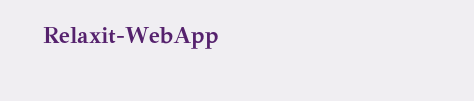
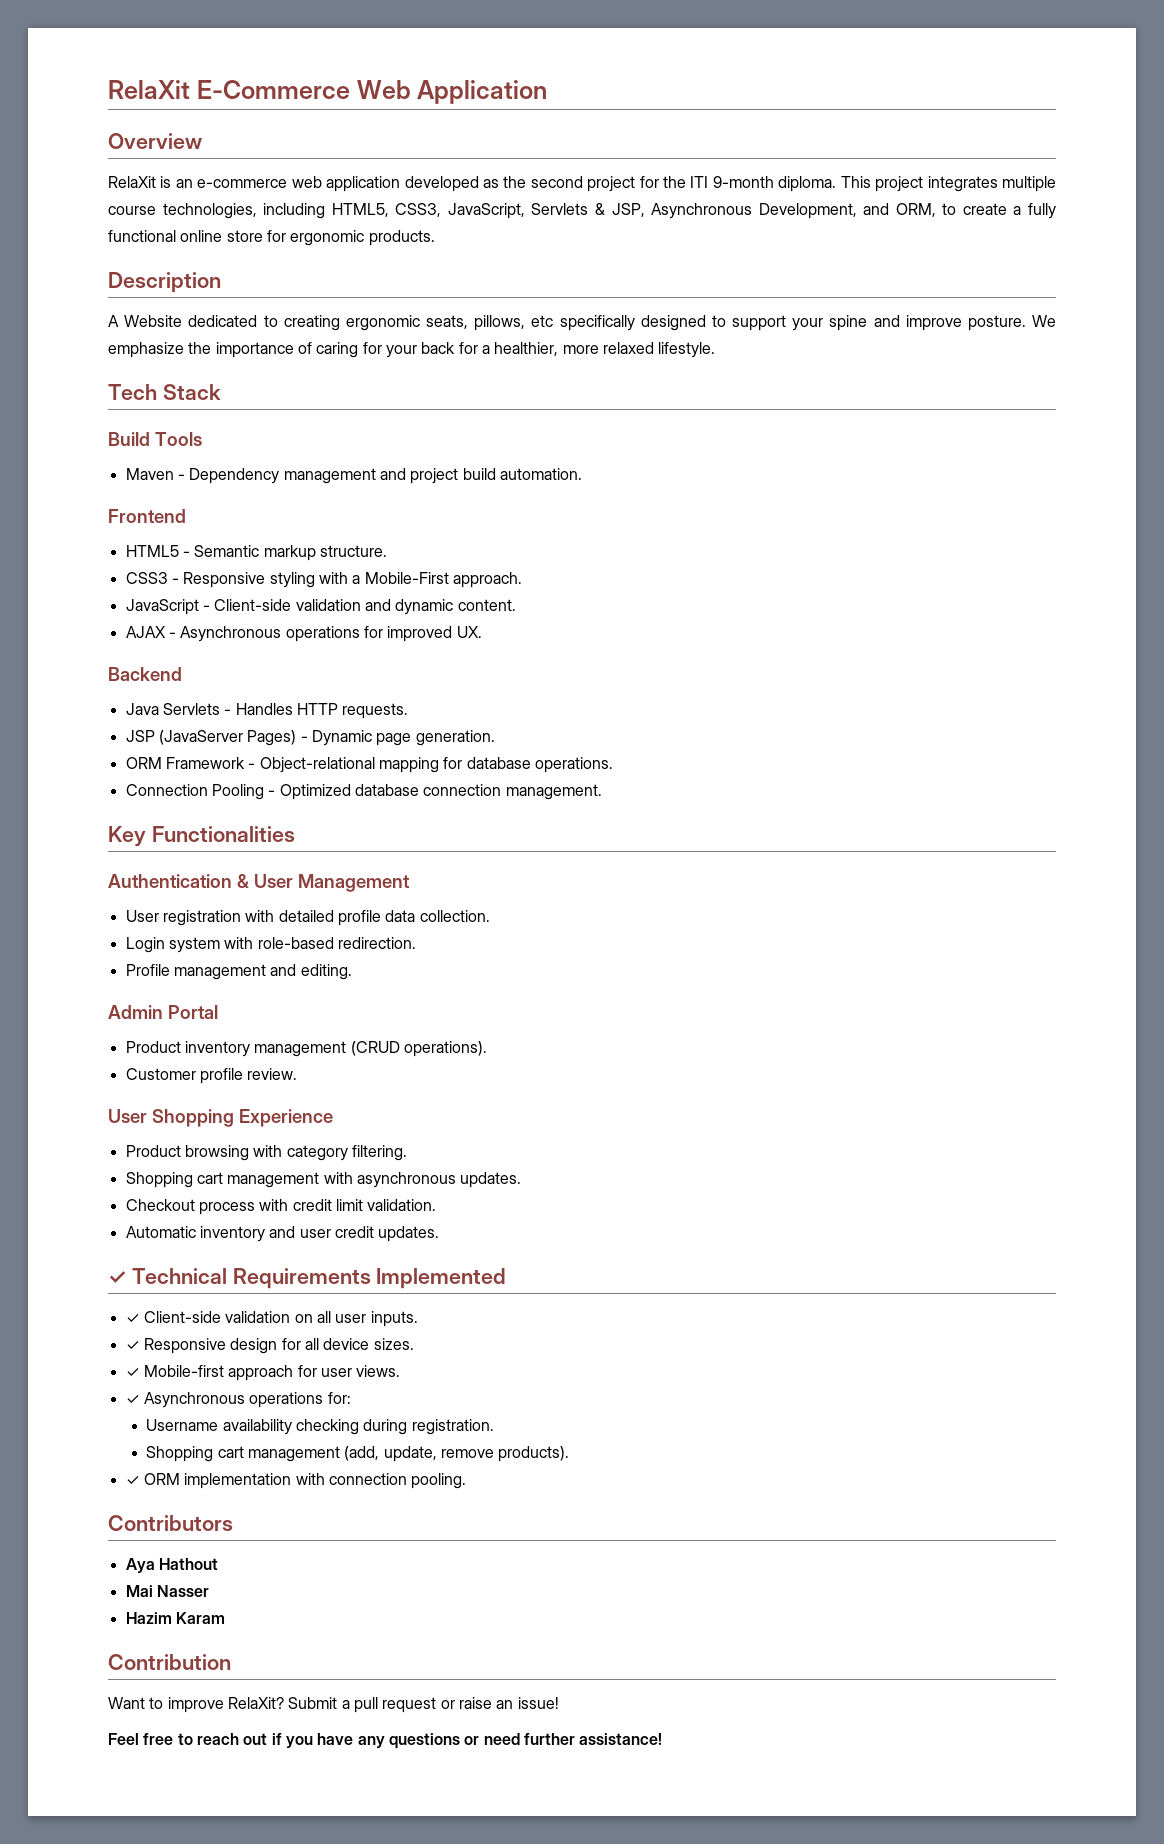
- Relaxit-WebApp
+ RelaXit E-Commerce Web Application
+ Overview
+ RelaXit is an e-commerce web application developed as the second project for the ITI 9-month diploma. This project integrates multiple course technologies, including HTML5, CSS3, JavaScript, Servlets & JSP, Asynchronous Development, and ORM, to create a fully functional online store for ergonomic products.
+ Description
+ A Website dedicated to creating ergonomic seats, pillows, etc specifically designed to support your spine and improve posture. We emphasize the importance of caring for your back for a healthier, more relaxed lifestyle.
+ Tech Stack
+ Build Tools
+ Maven - Dependency management and project build automation.
+ Frontend
+ HTML5 - Semantic markup structure.
+ CSS3 - Responsive styling with a Mobile-First approach.
+ JavaScript - Client-side validation and dynamic content.
+ AJAX - Asynchronous operations for improved UX.
+ Backend
+ Java Servlets - Handles HTTP requests.
+ JSP (JavaServer Pages) - Dynamic page generation.
+ ORM Framework - Object-relational mapping for database operations.
+ Connection Pooling - Optimized database connection management.
+ Key Functionalities
+ Authentication & User Management
+ User registration with detailed profile data collection.
+ Login system with role-based redirection.
+ Profile management and editing.
+ Admin Portal
+ Product inventory management (CRUD operations).
+ Customer profile review.
+ User Shopping Experience
+ Product browsing with category filtering.
+ Shopping cart management with asynchronous updates.
+ Checkout process with credit limit validation.
+ Automatic inventory and user credit updates.
+ ✓ Technical Requirements Implemented
+ ✓ Client-side validation on all user inputs.
+ ✓ Responsive design for all device sizes.
+ ✓ Mobile-first approach for user views.
+ ✓ Asynchronous operations for:
+ Username availability checking during registration.
+ Shopping cart management (add, update, remove products).
+ ✓ ORM implementation with connection pooling.
+ Contributors
+ Aya Hathout
+ Mai Nasser
+ Hazim Karam
+ Contribution
+ Want to improve RelaXit? Submit a pull request or raise an issue!
+ Feel free to reach out if you have any questions or need further assistance!

